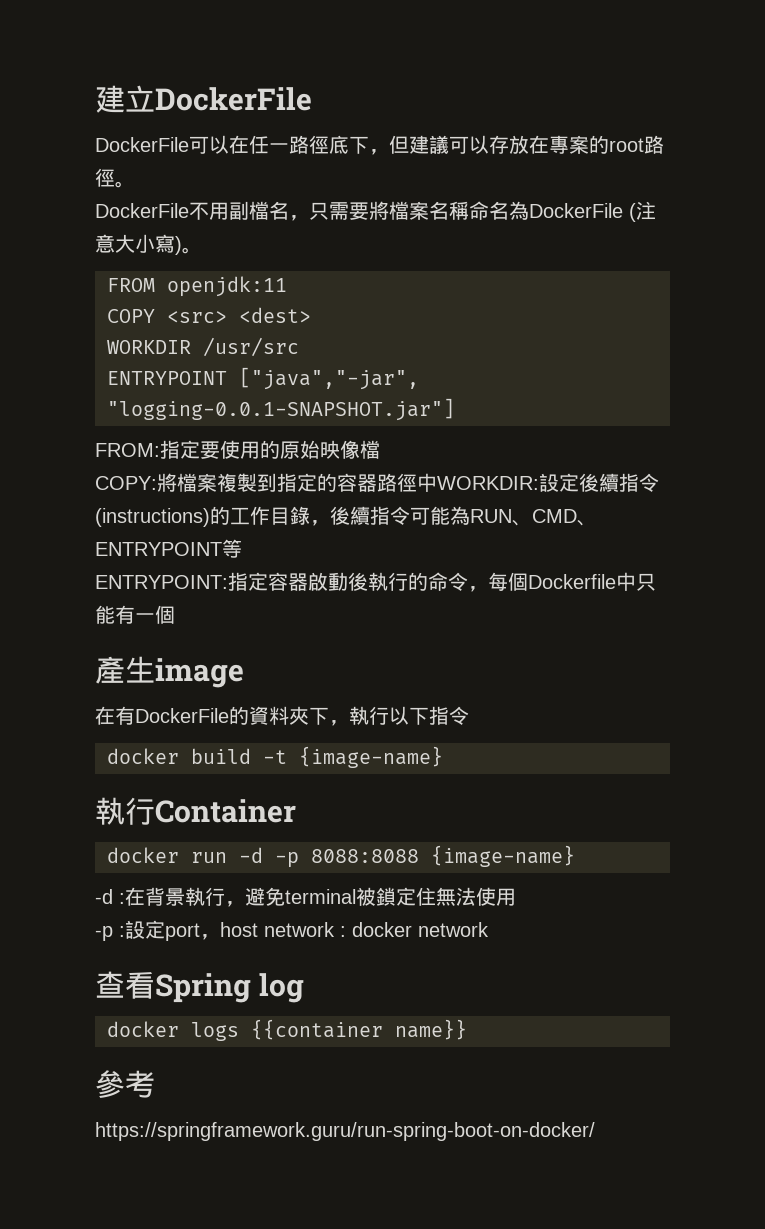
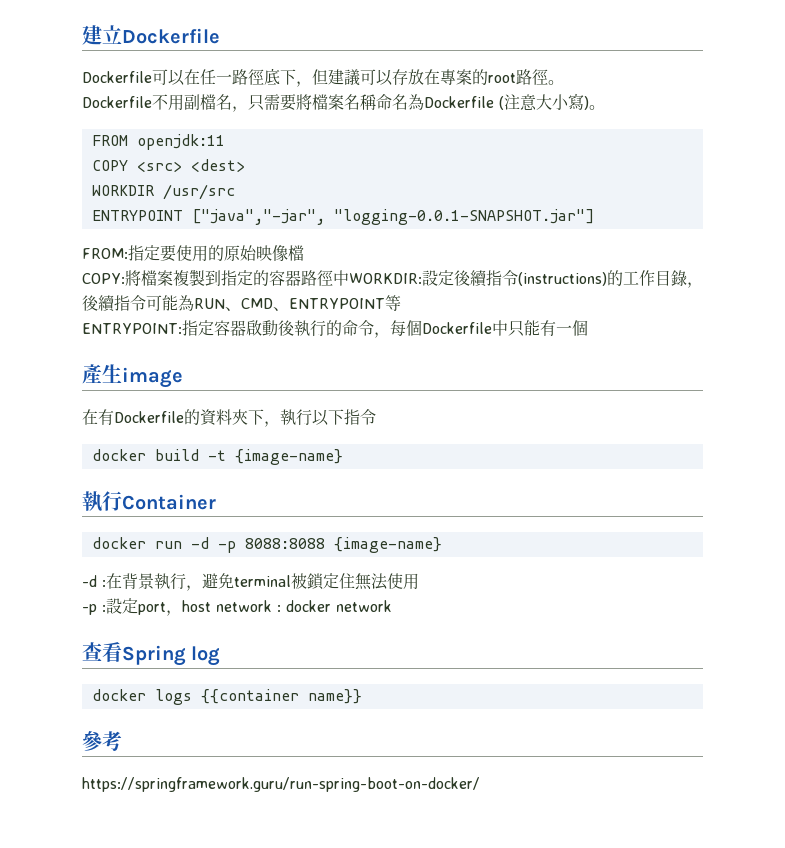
- 建立DockerFile
- DockerFile可以在任一路徑底下，但建議可以存放在專案的root路徑。
+ 建立Dockerfile
+ Dockerfile可以在任一路徑底下，但建議可以存放在專案的root路徑。
- DockerFile不用副檔名，只需要將檔案名稱命名為DockerFile (注意大小寫)。
+ Dockerfile不用副檔名，只需要將檔案名稱命名為Dockerfile (注意大小寫)。
- 在有DockerFile的資料夾下，執行以下指令
+ 在有Dockerfile的資料夾下，執行以下指令

